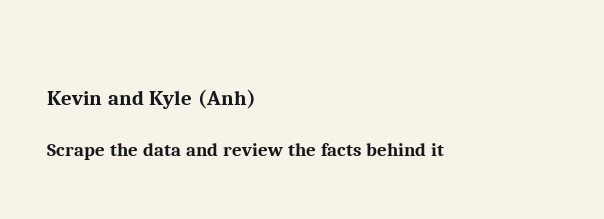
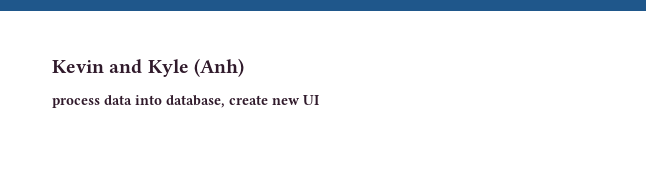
- Scrape the data and review the facts behind it
+ process data into database, create new UI

